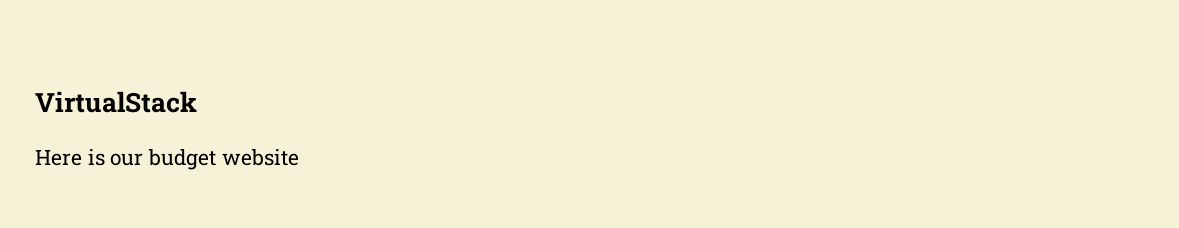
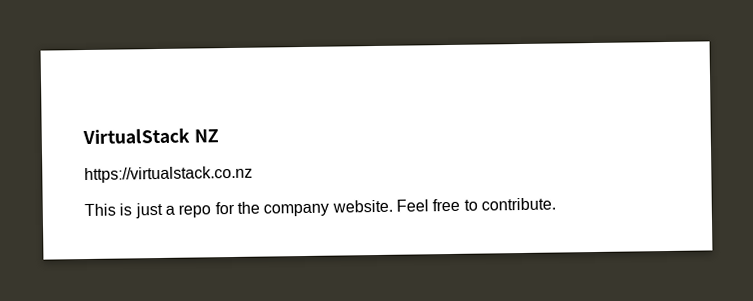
- VirtualStack
- Here is our budget website
+ VirtualStack NZ
+ https://virtualstack.co.nz
+ This is just a repo for the company website. Feel free to contribute.

